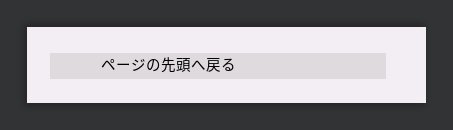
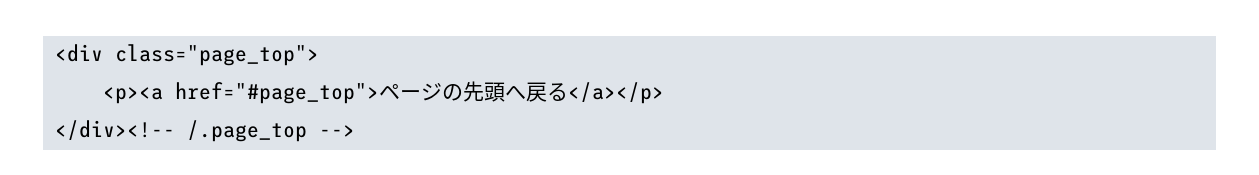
- ページの先頭へ戻る
+ <div class="page_top">
+ <p><a href="#page_top">ページの先頭へ戻る</a></p>
+ </div><!-- /.page_top -->

